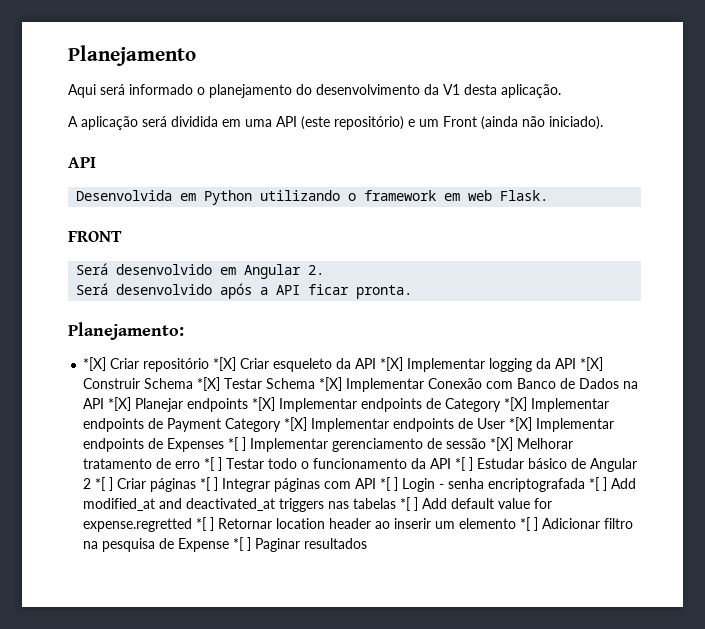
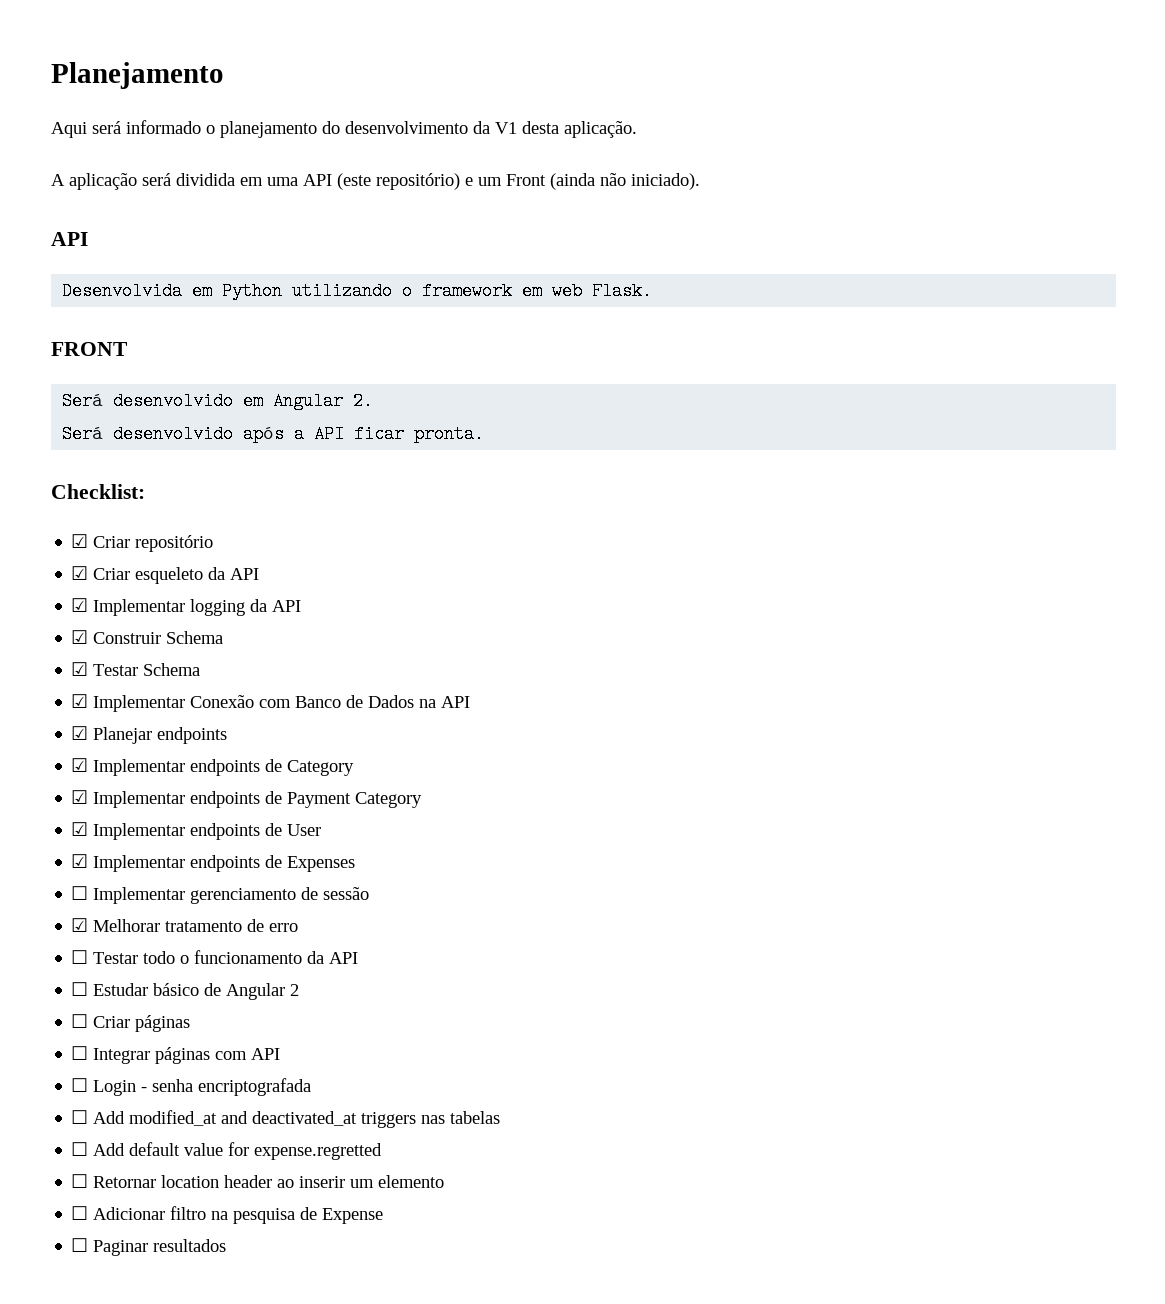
- Planejamento:
- *[X] Criar repositório *[X] Criar esqueleto da API *[X] Implementar logging da API *[X] Construir Schema *[X] Testar Schema *[X] Implementar Conexão com Banco de Dados na API *[X] Planejar endpoints *[X] Implementar endpoints de Category *[X] Implementar endpoints de Payment Category *[X] Implementar endpoints de User *[X] Implementar endpoints de Expenses *[ ] Implementar gerenciamento de sessão *[X] Melhorar tratamento de erro *[ ] Testar todo o funcionamento da API *[ ] Estudar básico de Angular 2 *[ ] Criar páginas *[ ] Integrar páginas com API *[ ] Login - senha encriptografada *[ ] Add modified_at and deactivated_at triggers nas tabelas *[ ] Add default value for expense.regretted *[ ] Retornar location header ao inserir um elemento *[ ] Adicionar filtro na pesquisa de Expense *[ ] Paginar resultados
+ Checklist:
+ ☑ Criar repositório
+ ☑ Criar esqueleto da API
+ ☑ Implementar logging da API
+ ☑ Construir Schema
+ ☑ Testar Schema
+ ☑ Implementar Conexão com Banco de Dados na API
+ ☑ Planejar endpoints
+ ☑ Implementar endpoints de Category
+ ☑ Implementar endpoints de Payment Category
+ ☑ Implementar endpoints de User
+ ☑ Implementar endpoints de Expenses
+ ☐ Implementar gerenciamento de sessão
+ ☑ Melhorar tratamento de erro
+ ☐ Testar todo o funcionamento da API
+ ☐ Estudar básico de Angular 2
+ ☐ Criar páginas
+ ☐ Integrar páginas com API
+ ☐ Login - senha encriptografada
+ ☐ Add modified_at and deactivated_at triggers nas tabelas
+ ☐ Add default value for expense.regretted
+ ☐ Retornar location header ao inserir um elemento
+ ☐ Adicionar filtro na pesquisa de Expense
+ ☐ Paginar resultados

